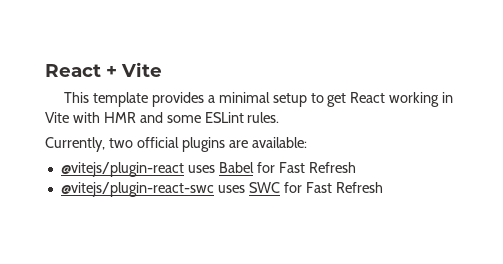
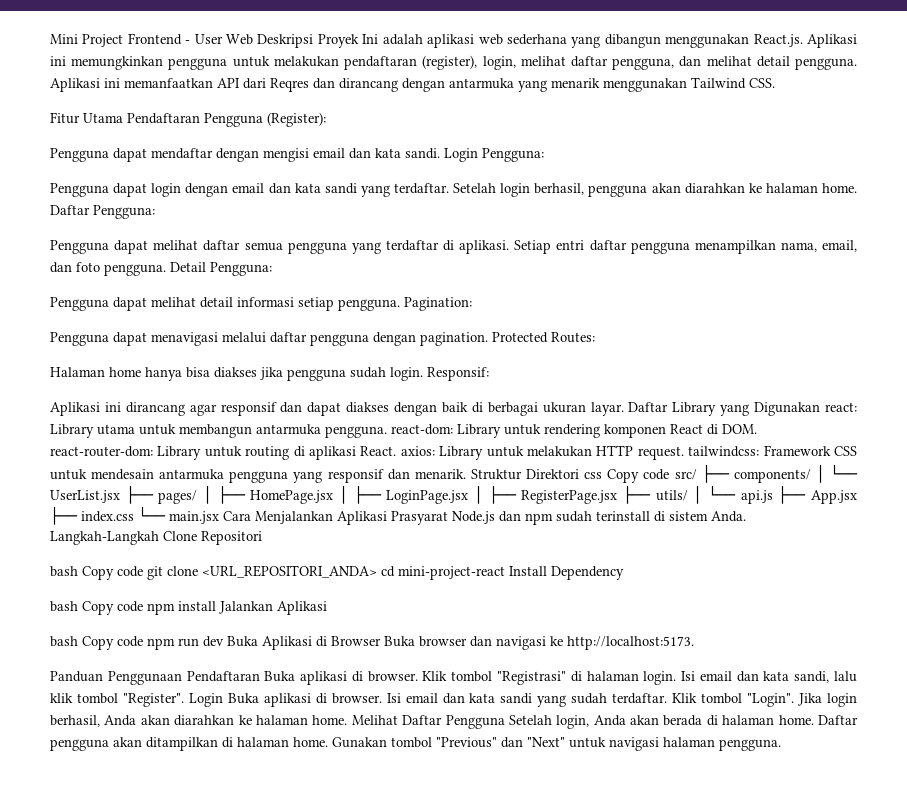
- React + Vite
- This template provides a minimal setup to get React working in Vite with HMR and some ESLint rules.
- Currently, two official plugins are available:
- @vitejs/plugin-react uses Babel for Fast Refresh
- @vitejs/plugin-react-swc uses SWC for Fast Refresh
+ Mini Project Frontend - User Web Deskripsi Proyek Ini adalah aplikasi web sederhana yang dibangun menggunakan React.js. Aplikasi ini memungkinkan pengguna untuk melakukan pendaftaran (register), login, melihat daftar pengguna, dan melihat detail pengguna. Aplikasi ini memanfaatkan API dari Reqres dan dirancang dengan antarmuka yang menarik menggunakan Tailwind CSS.
+ Fitur Utama Pendaftaran Pengguna (Register):
+ Pengguna dapat mendaftar dengan mengisi email dan kata sandi. Login Pengguna:
+ Pengguna dapat login dengan email dan kata sandi yang terdaftar. Setelah login berhasil, pengguna akan diarahkan ke halaman home. Daftar Pengguna:
+ Pengguna dapat melihat daftar semua pengguna yang terdaftar di aplikasi. Setiap entri daftar pengguna menampilkan nama, email, dan foto pengguna. Detail Pengguna:
+ Pengguna dapat melihat detail informasi setiap pengguna. Pagination:
+ Pengguna dapat menavigasi melalui daftar pengguna dengan pagination. Protected Routes:
+ Halaman home hanya bisa diakses jika pengguna sudah login. Responsif:
+ Aplikasi ini dirancang agar responsif dan dapat diakses dengan baik di berbagai ukuran layar. Daftar Library yang Digunakan react: Library utama untuk membangun antarmuka pengguna. react-dom: Library untuk rendering komponen React di DOM. react-router-dom: Library untuk routing di aplikasi React. axios: Library untuk melakukan HTTP request. tailwindcss: Framework CSS untuk mendesain antarmuka pengguna yang responsif dan menarik. Struktur Direktori css Copy code src/ ├── components/ │ └── UserList.jsx ├── pages/ │ ├── HomePage.jsx │ ├── LoginPage.jsx │ ├── RegisterPage.jsx ├── utils/ │ └── api.js ├── App.jsx ├── index.css └── main.jsx Cara Menjalankan Aplikasi Prasyarat Node.js dan npm sudah terinstall di sistem Anda. Langkah-Langkah Clone Repositori
+ bash Copy code git clone <URL_REPOSITORI_ANDA> cd mini-project-react Install Dependency
+ bash Copy code npm install Jalankan Aplikasi
+ bash Copy code npm run dev Buka Aplikasi di Browser Buka browser dan navigasi ke http://localhost:5173.
+ Panduan Penggunaan Pendaftaran Buka aplikasi di browser. Klik tombol "Registrasi" di halaman login. Isi email dan kata sandi, lalu klik tombol "Register". Login Buka aplikasi di browser. Isi email dan kata sandi yang sudah terdaftar. Klik tombol "Login". Jika login berhasil, Anda akan diarahkan ke halaman home. Melihat Daftar Pengguna Setelah login, Anda akan berada di halaman home. Daftar pengguna akan ditampilkan di halaman home. Gunakan tombol "Previous" dan "Next" untuk navigasi halaman pengguna.

